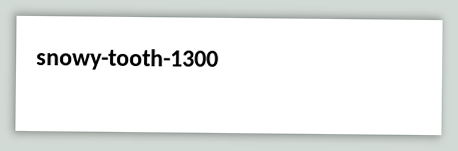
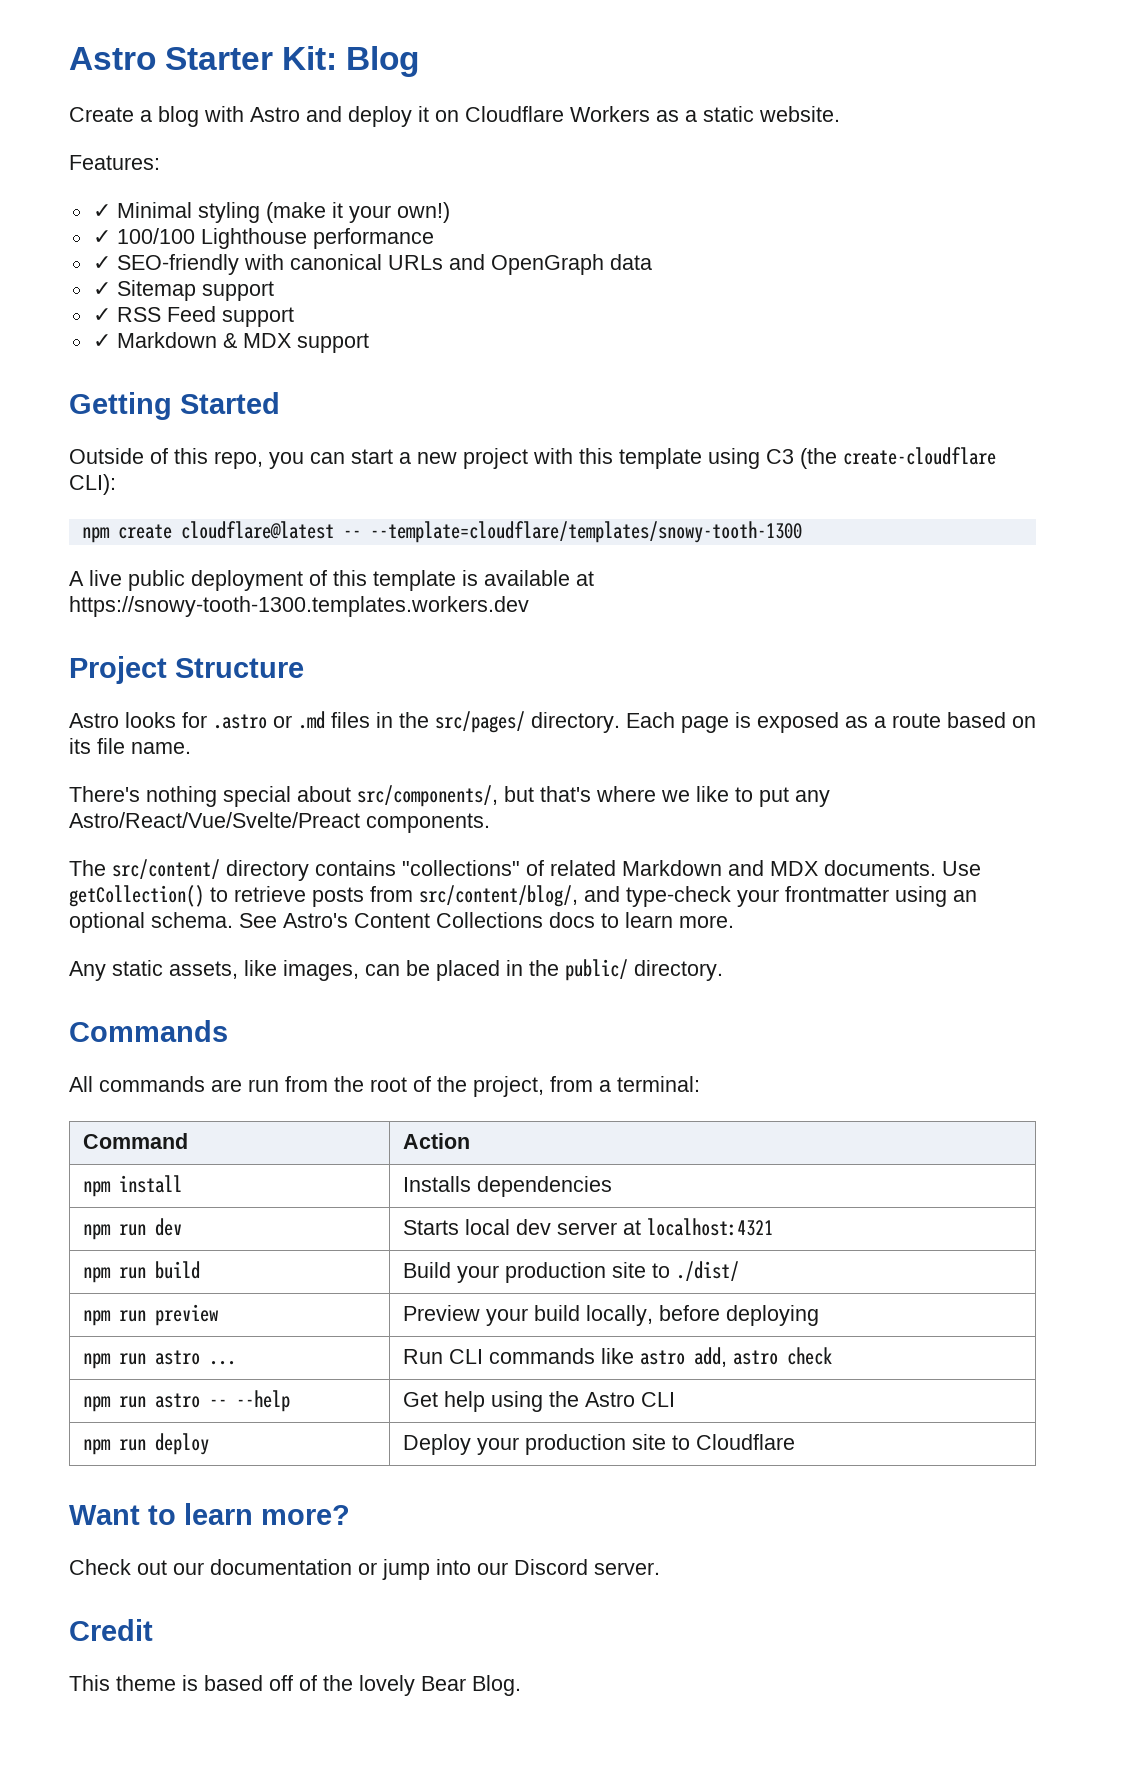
- snowy-tooth-1300
+ Astro Starter Kit: Blog
+ Create a blog with Astro and deploy it on Cloudflare Workers as a static website.
+ Features:
+ ✓ Minimal styling (make it your own!)
+ ✓ 100/100 Lighthouse performance
+ ✓ SEO-friendly with canonical URLs and OpenGraph data
+ ✓ Sitemap support
+ ✓ RSS Feed support
+ ✓ Markdown & MDX support
+ Getting Started
+ Outside of this repo, you can start a new project with this template using C3 (the create-cloudflare CLI):
+ npm create cloudflare@latest -- --template=cloudflare/templates/snowy-tooth-1300
+ A live public deployment of this template is available at https://snowy-tooth-1300.templates.workers.dev
+ Project Structure
+ Astro looks for .astro or .md files in the src/pages/ directory. Each page is exposed as a route based on its file name.
+ There's nothing special about src/components/, but that's where we like to put any Astro/React/Vue/Svelte/Preact components.
+ The src/content/ directory contains "collections" of related Markdown and MDX documents. Use getCollection() to retrieve posts from src/content/blog/, and type-check your frontmatter using an optional schema. See Astro's Content Collections docs to learn more.
+ Any static assets, like images, can be placed in the public/ directory.
+ Commands
+ All commands are run from the root of the project, from a terminal:
+ Command | Action
+ npm install | Installs dependencies
+ npm run dev | Starts local dev server at localhost:4321
+ npm run build | Build your production site to ./dist/
+ npm run preview | Preview your build locally, before deploying
+ npm run astro ... | Run CLI commands like astro add, astro check
+ npm run astro -- --help | Get help using the Astro CLI
+ npm run deploy | Deploy your production site to Cloudflare
+ Want to learn more?
+ Check out our documentation or jump into our Discord server.
+ Credit
+ This theme is based off of the lovely Bear Blog.

